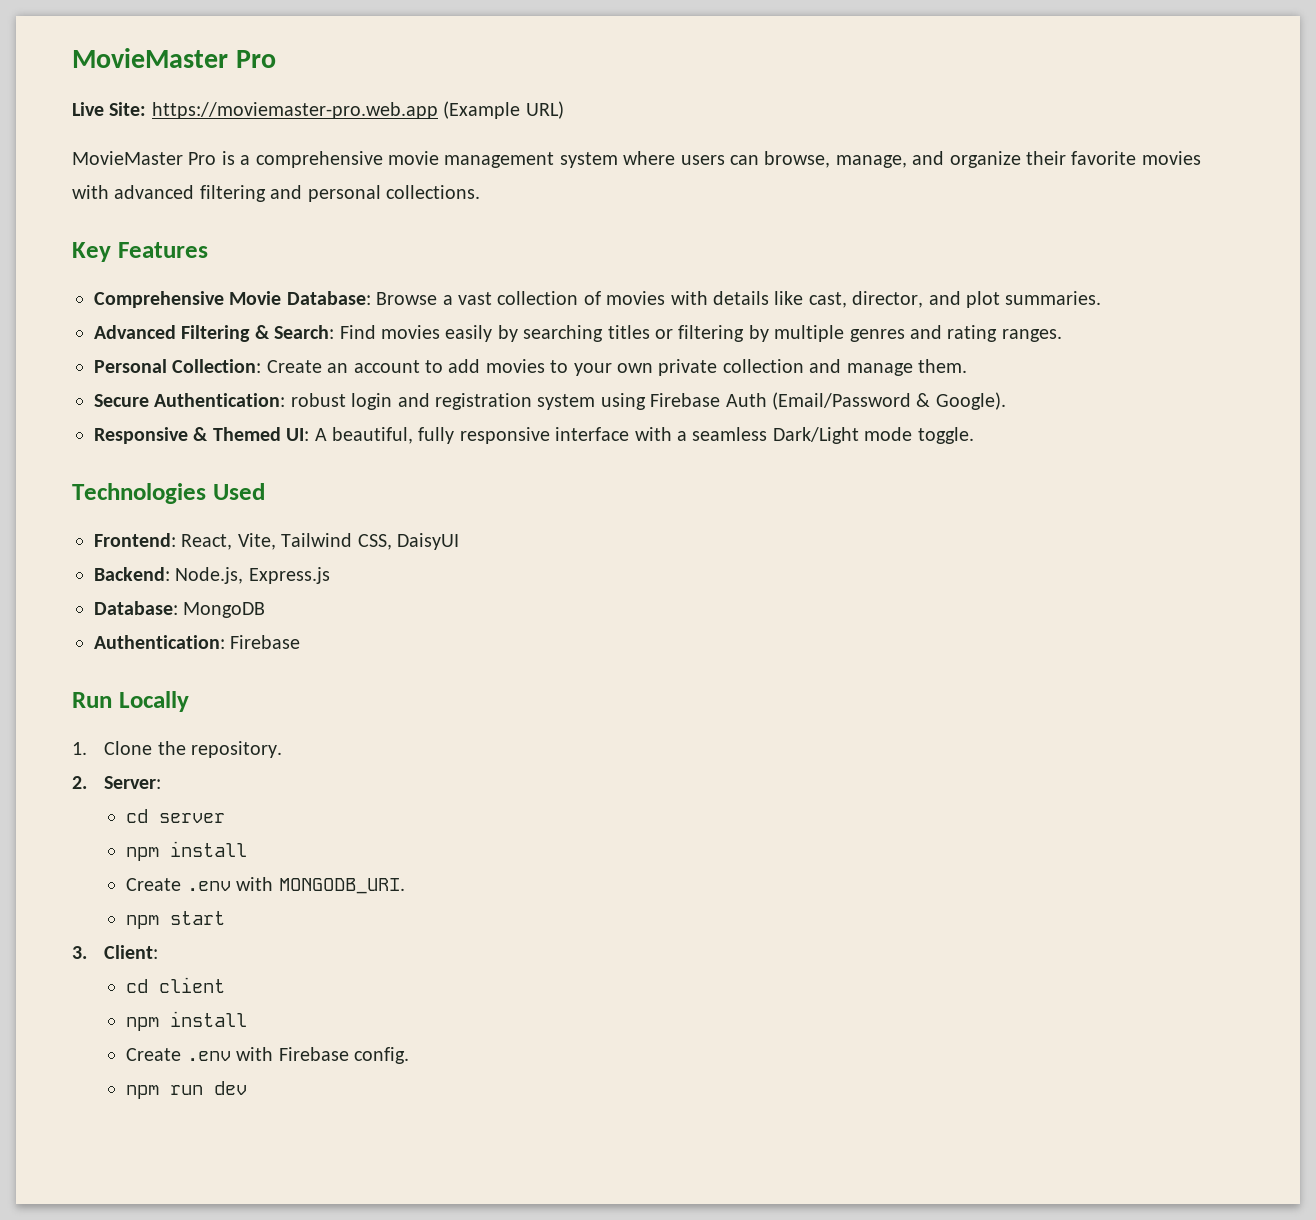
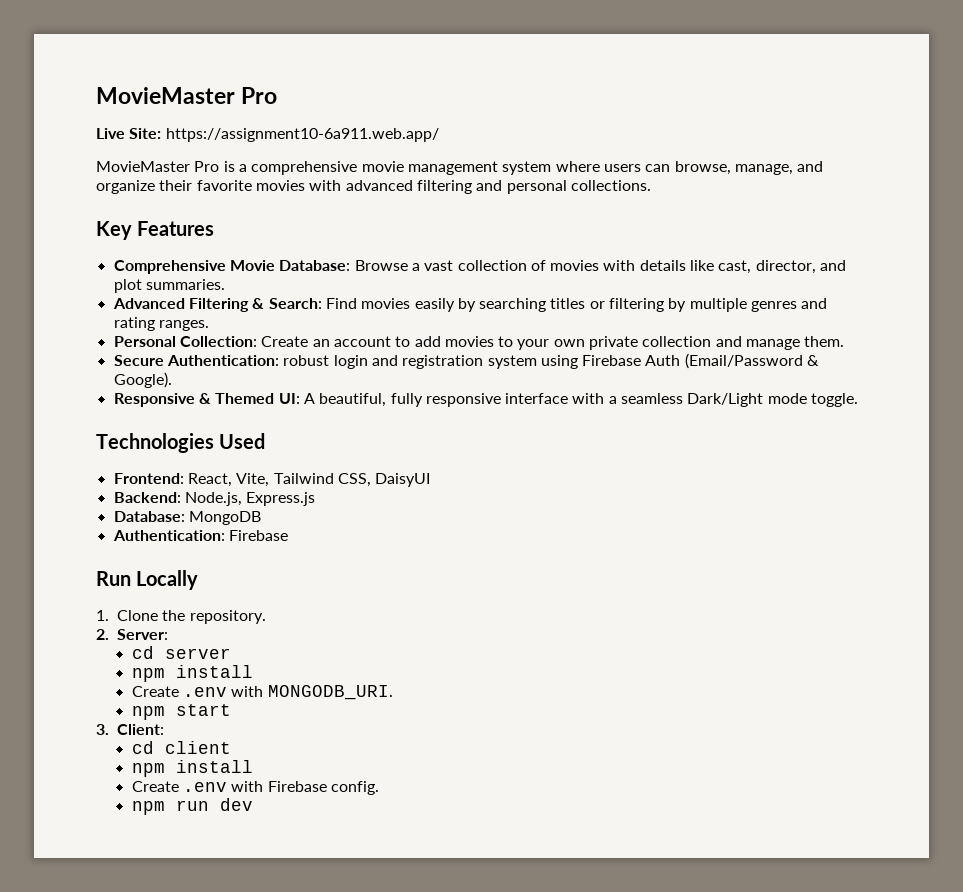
- Live Site: https://moviemaster-pro.web.app (Example URL)
+ Live Site: https://assignment10-6a911.web.app/

